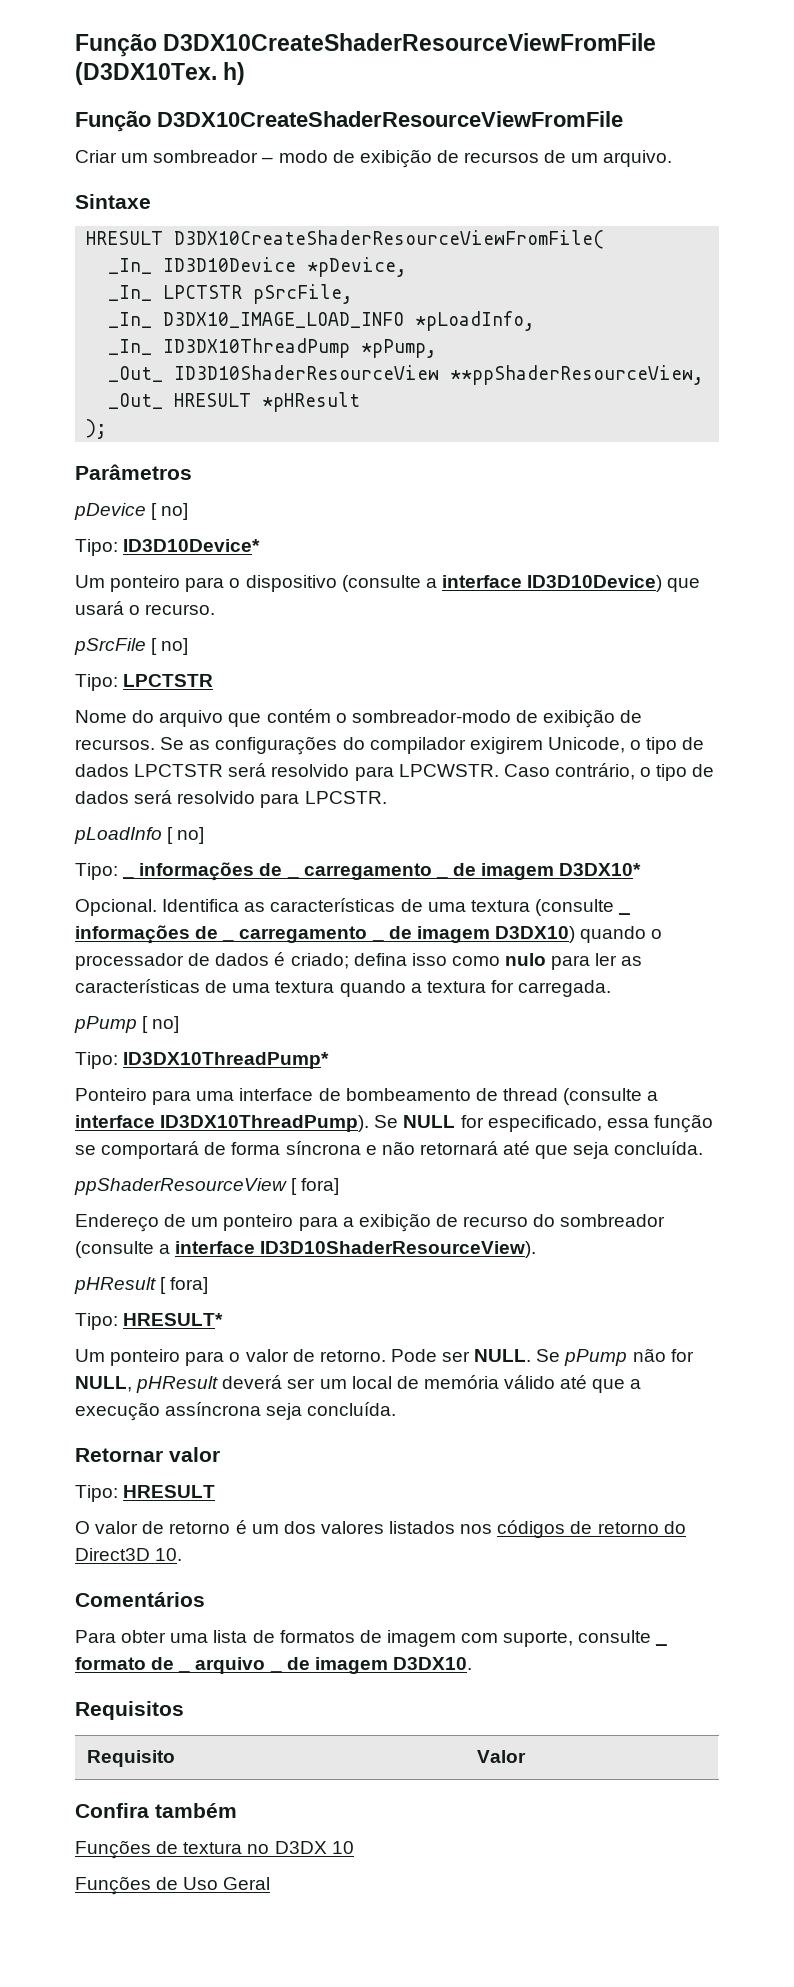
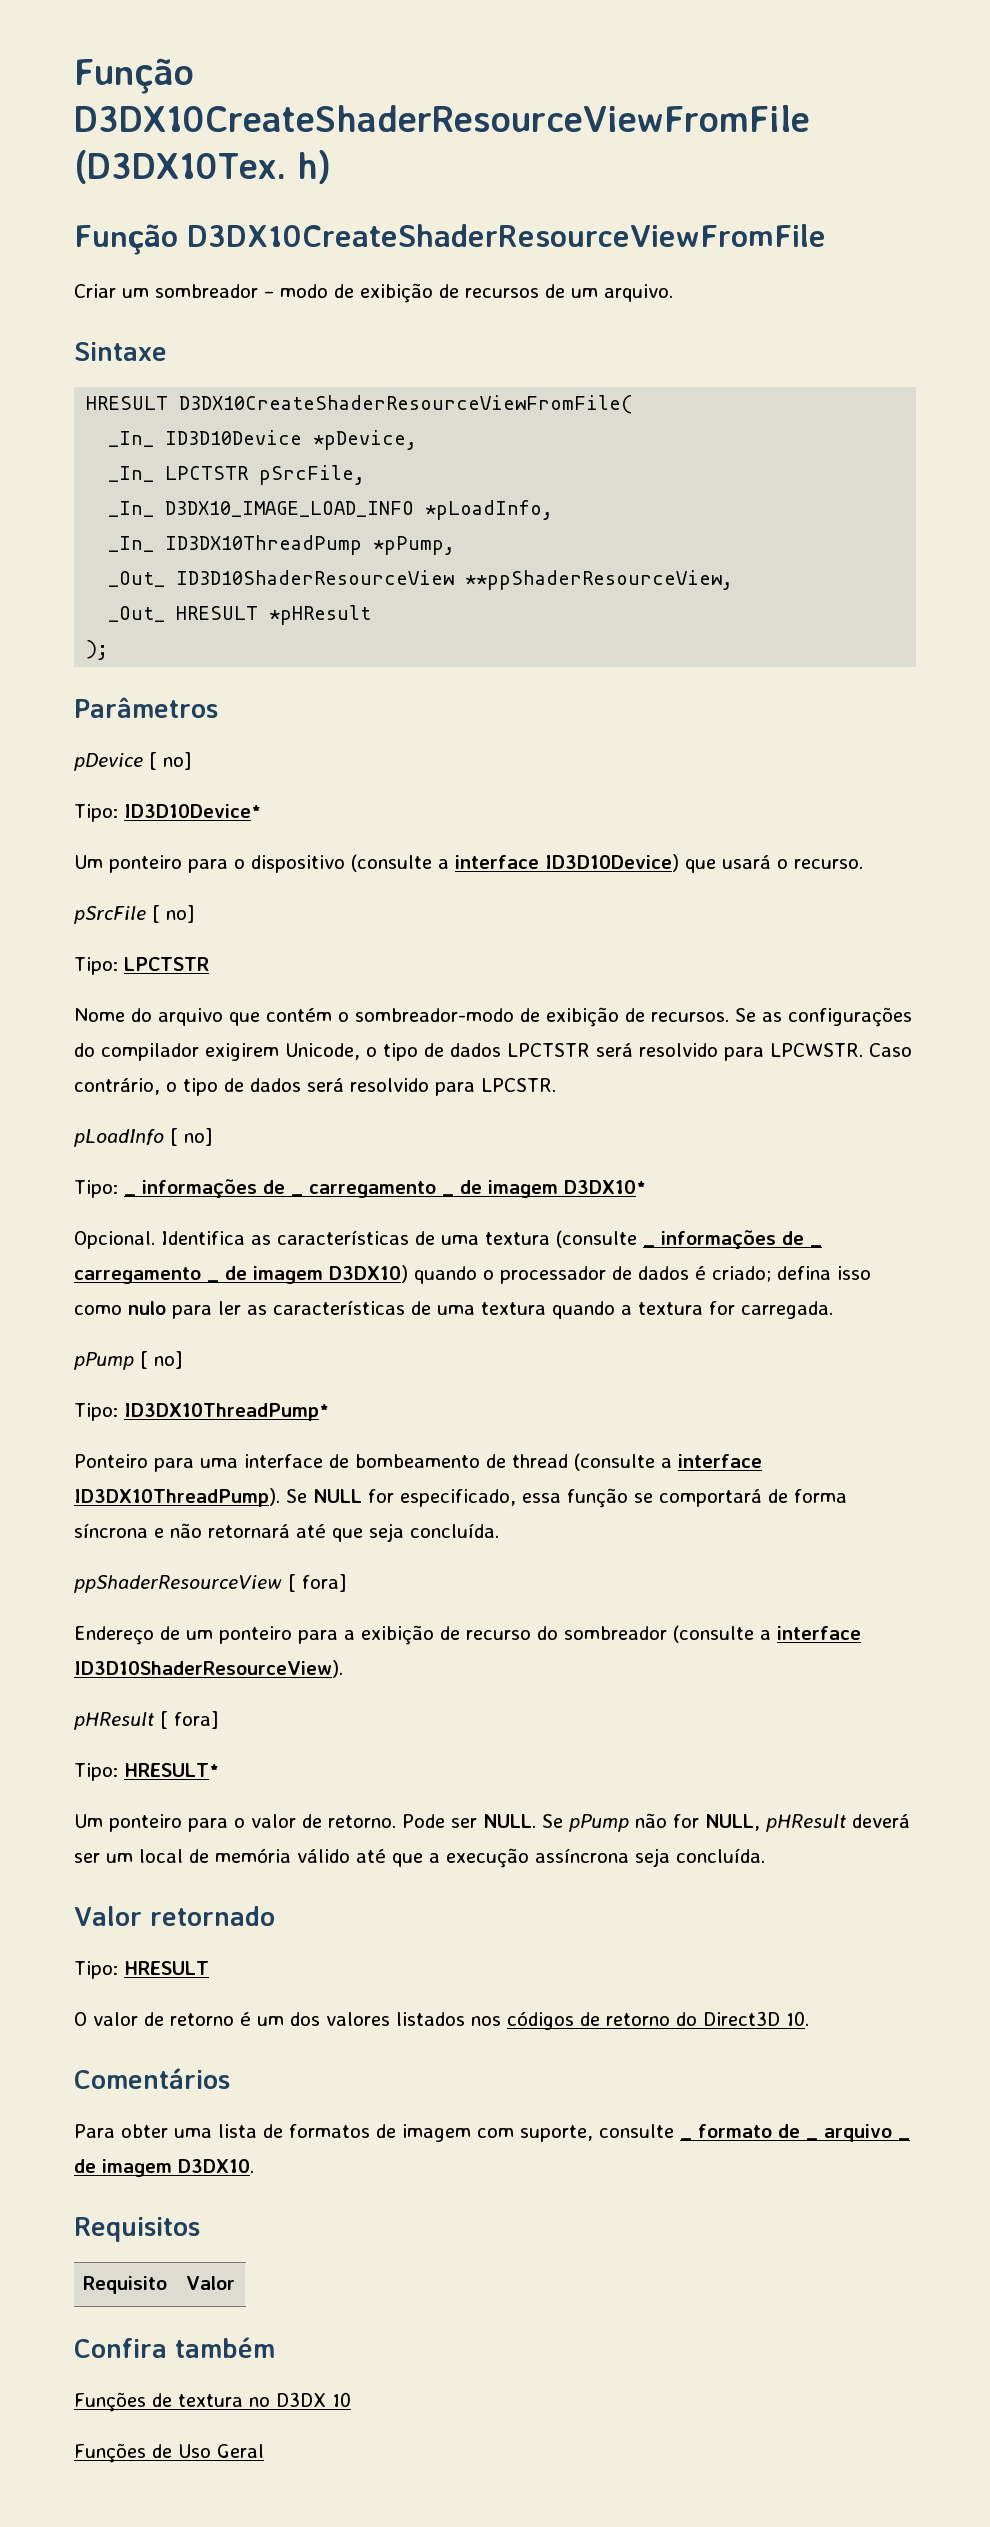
- Retornar valor
+ Valor retornado

